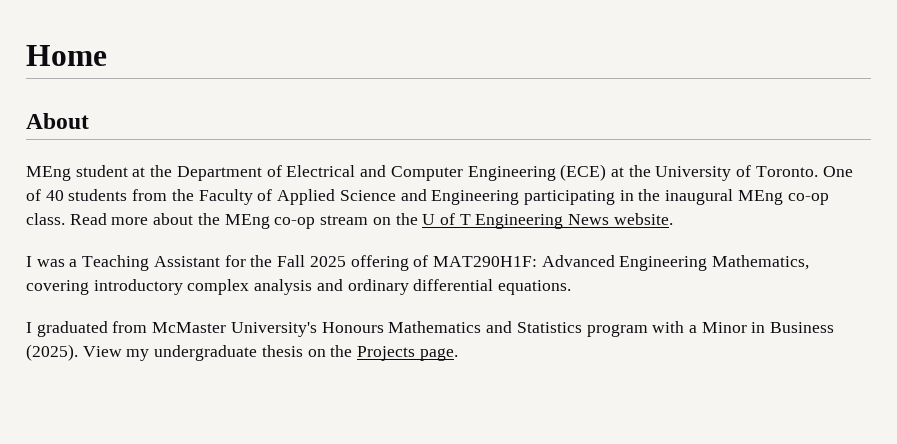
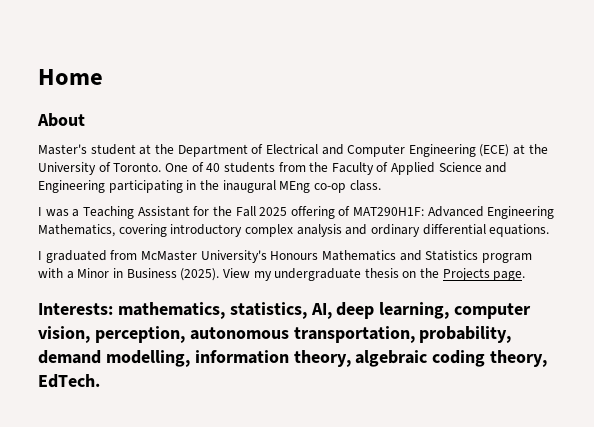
- MEng student at the Department of Electrical and Computer Engineering (ECE) at the University of Toronto.
+ Master's student at the Department of Electrical and Computer Engineering (ECE) at the University of Toronto.
- Read more about the MEng co-op stream on the U of T Engineering News website.
+ Interests: mathematics, statistics, AI, deep learning, computer vision, perception, autonomous transportation, probability, demand modelling, information theory, algebraic coding theory, EdTech.

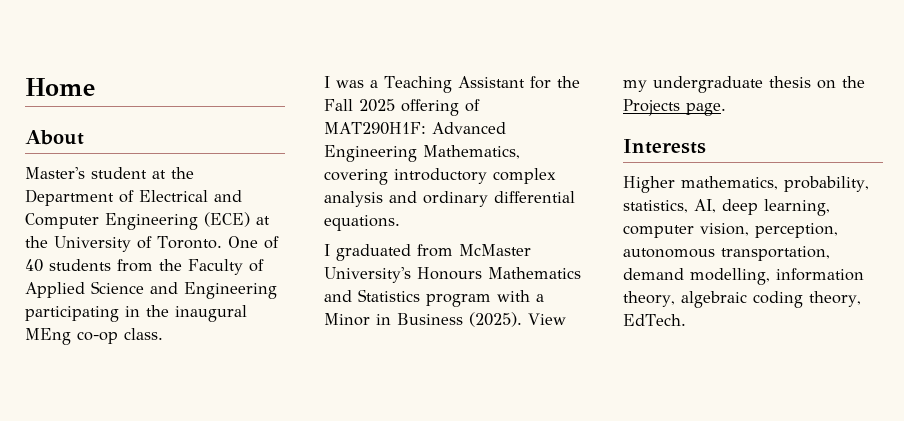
- Interests: mathematics, statistics, AI, deep learning, computer vision, perception, autonomous transportation, probability, demand modelling, information theory, algebraic coding theory, EdTech.
+ Interests
+ Higher mathematics, probability, statistics, AI, deep learning, computer vision, perception, autonomous transportation, demand modelling, information theory, algebraic coding theory, EdTech.

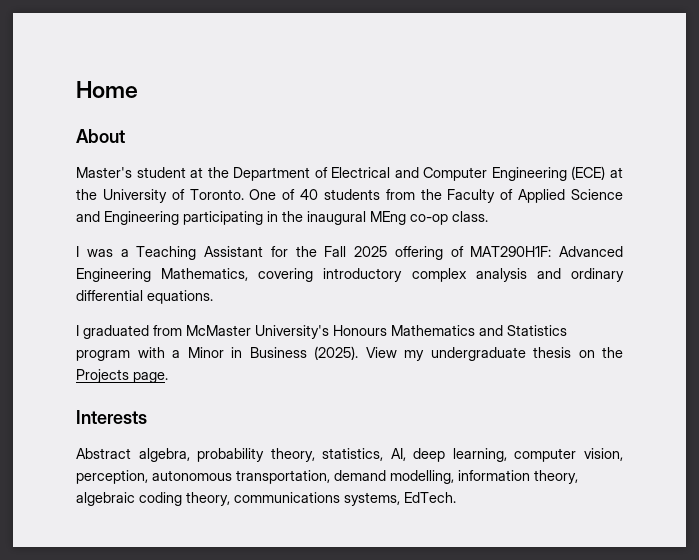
- Higher mathematics, probability, statistics, AI, deep learning, computer vision, perception, autonomous transportation, demand modelling, information theory, algebraic coding theory, EdTech.
+ Abstract algebra, probability theory, statistics, AI, deep learning, computer vision, perception, autonomous transportation, demand modelling, information theory, algebraic coding theory, communications systems, EdTech.

